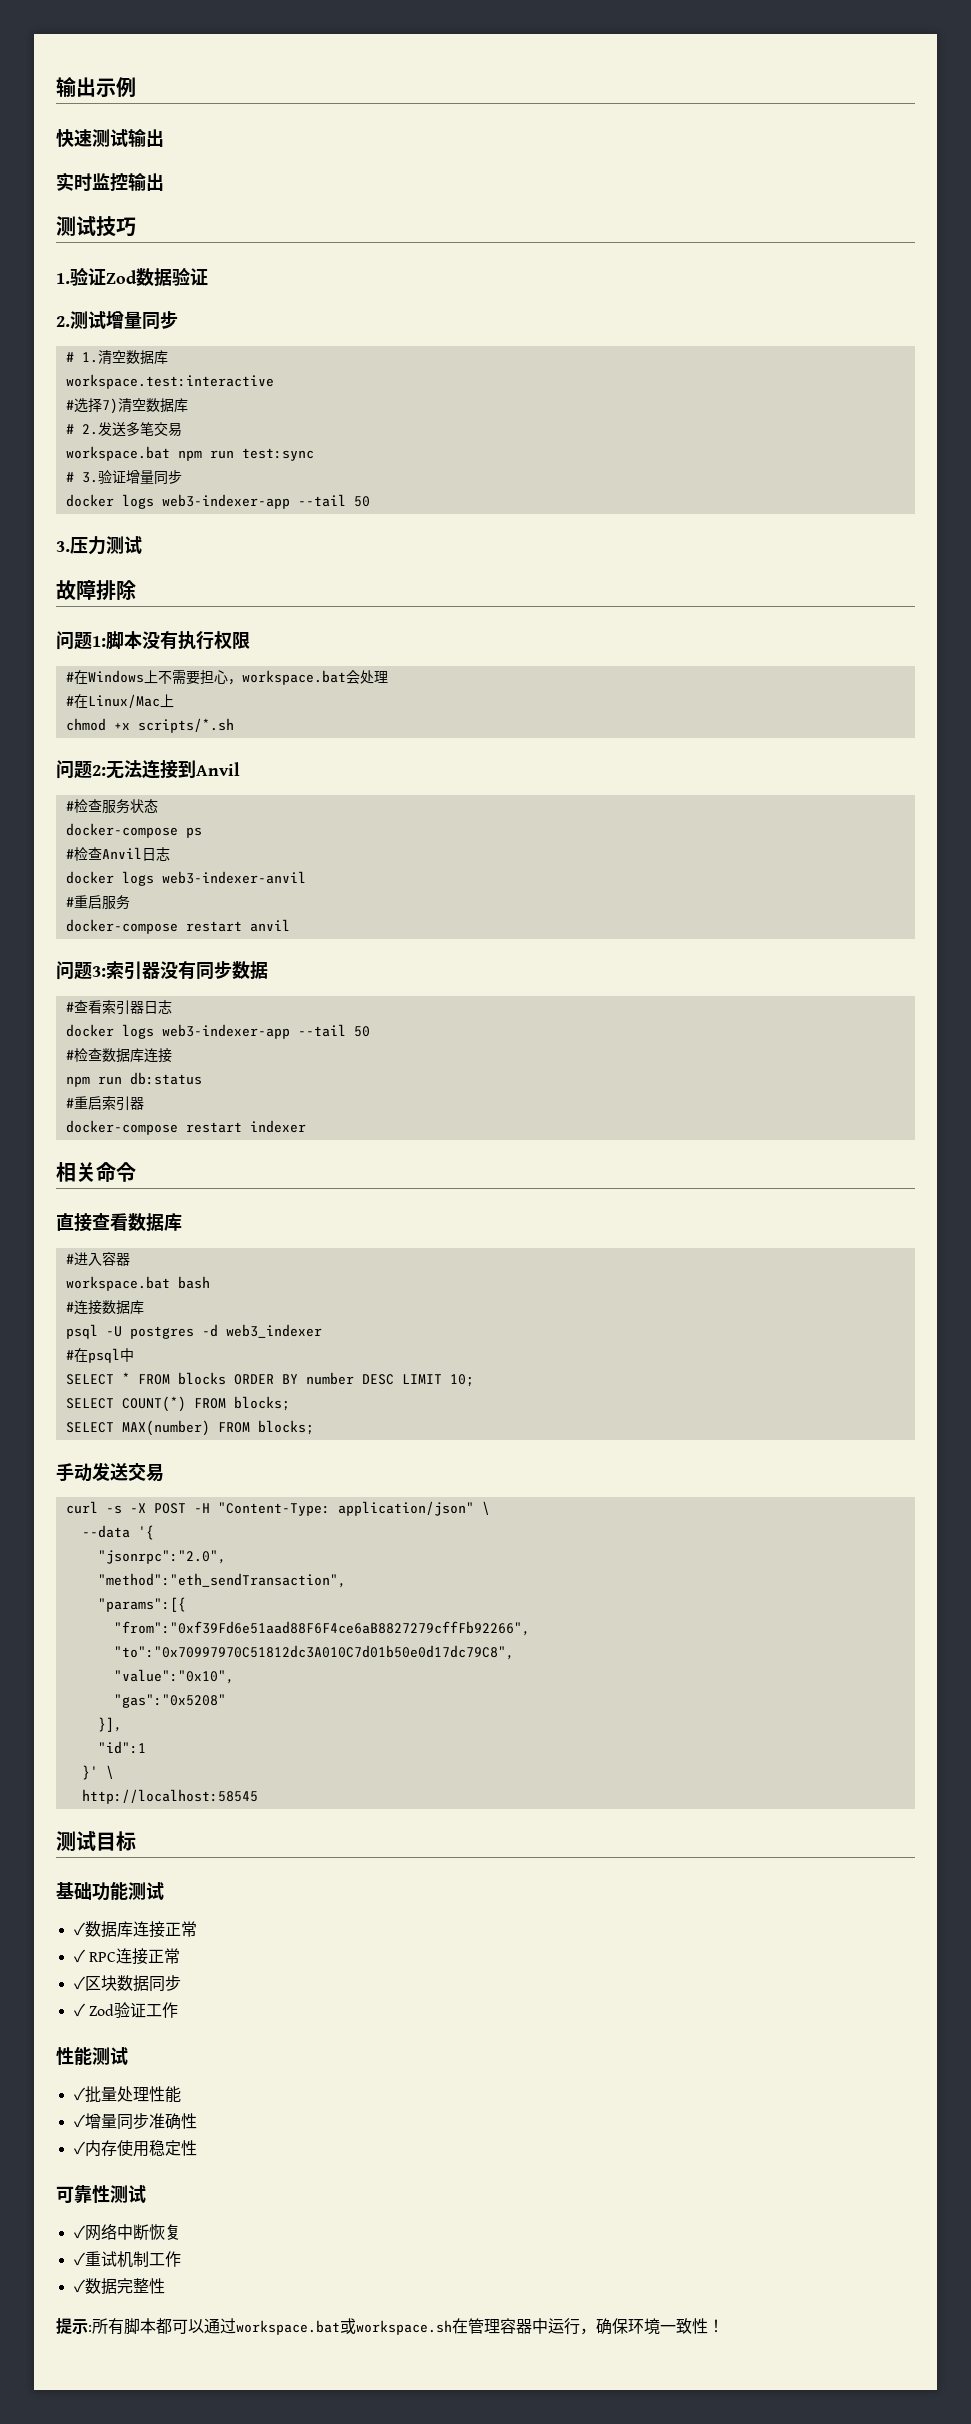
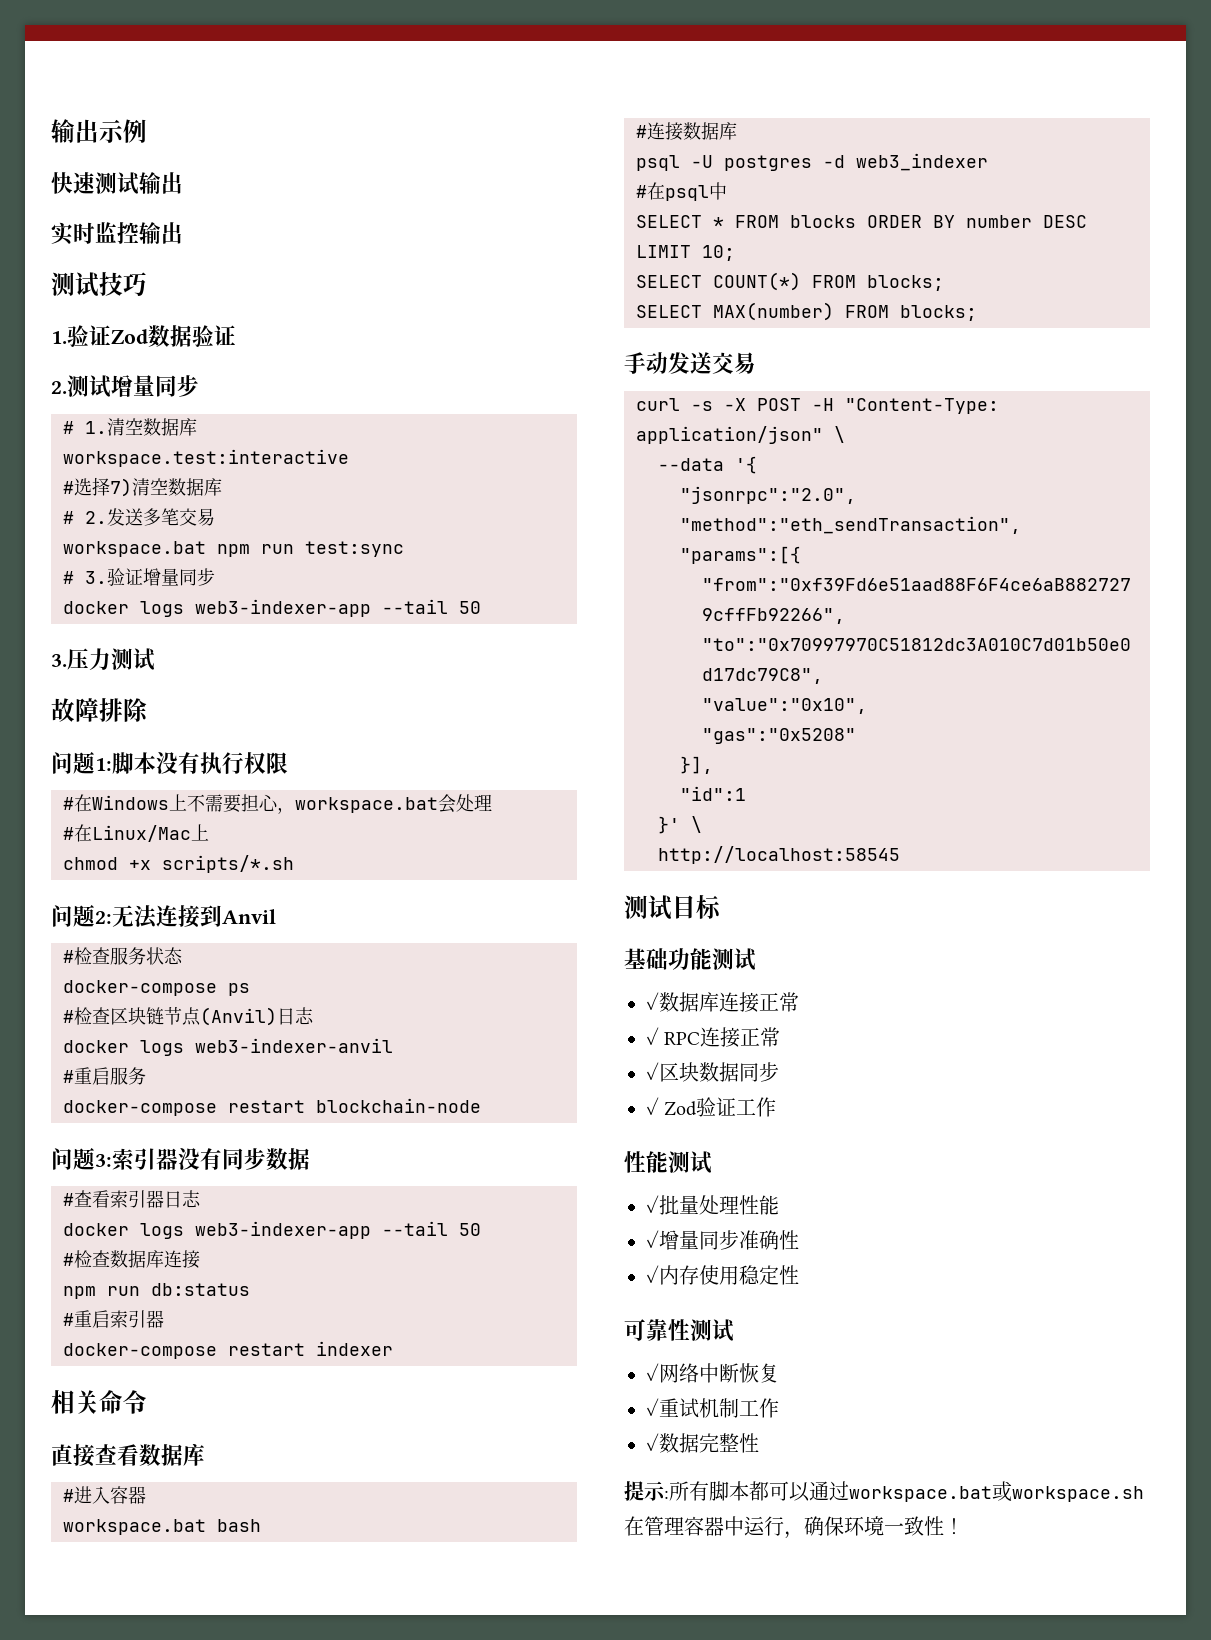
- #检查Anvil日志
+ #检查区块链节点(Anvil)日志
- docker-compose restart anvil
+ docker-compose restart blockchain-node

